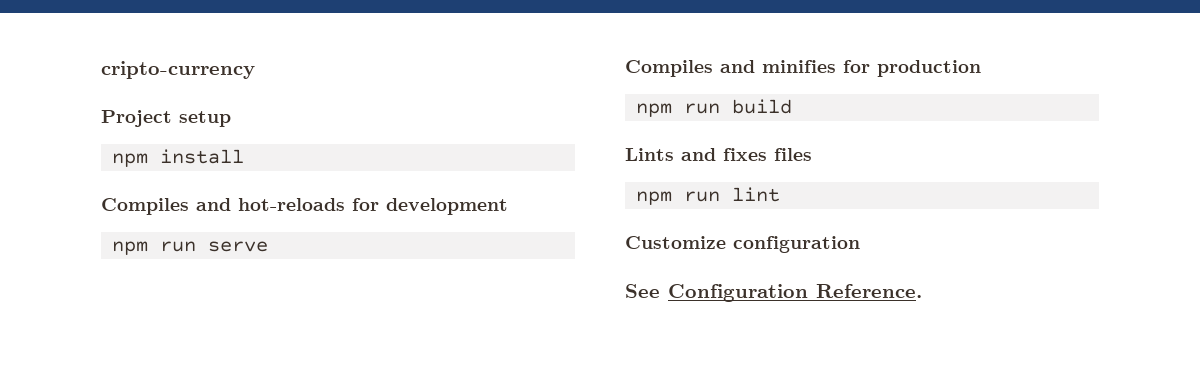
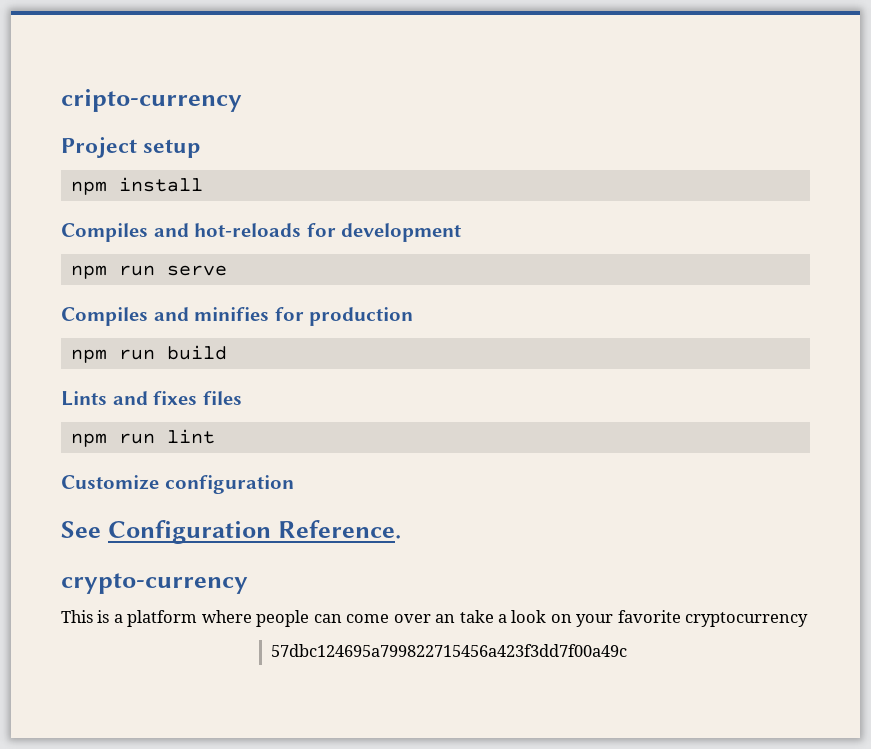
+ crypto-currency
+ This is a platform where people can come over an take a look on your favorite cryptocurrency
+ 57dbc124695a799822715456a423f3dd7f00a49c

